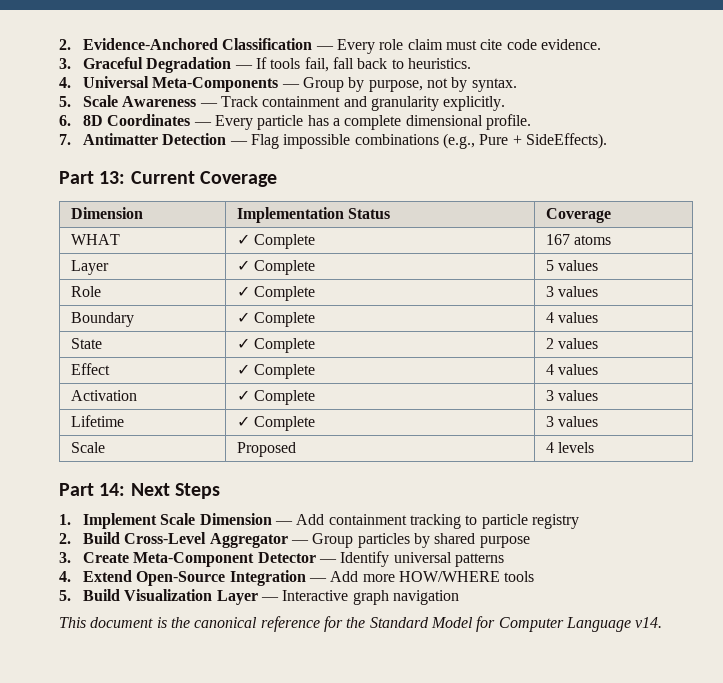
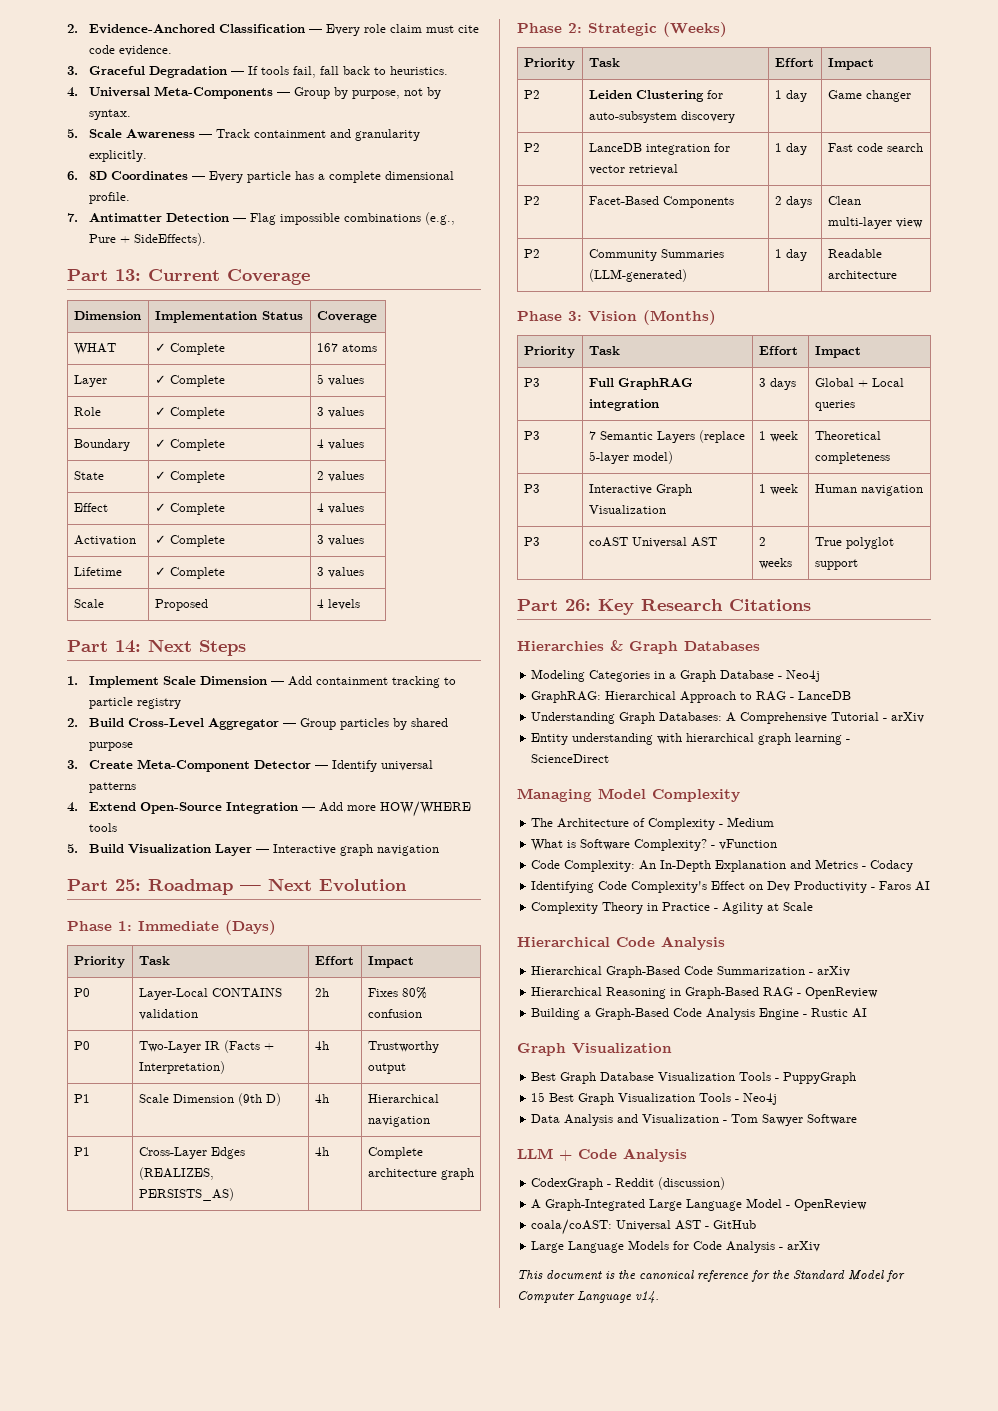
+ Part 25: Roadmap — Next Evolution
+ Phase 1: Immediate (Days)
+ Priority | Task | Effort | Impact
+ P0 | Layer-Local CONTAINS validation | 2h | Fixes 80% confusion
+ P0 | Two-Layer IR (Facts + Interpretation) | 4h | Trustworthy output
+ P1 | Scale Dimension (9th D) | 4h | Hierarchical navigation
+ P1 | Cross-Layer Edges (REALIZES, PERSISTS_AS) | 4h | Complete architecture graph
+ Phase 2: Strategic (Weeks)
+ Priority | Task | Effort | Impact
+ P2 | Leiden Clustering for auto-subsystem discovery | 1 day | Game changer
+ P2 | LanceDB integration for vector retrieval | 1 day | Fast code search
+ P2 | Facet-Based Components | 2 days | Clean multi-layer view
+ P2 | Community Summaries (LLM-generated) | 1 day | Readable architecture
+ Phase 3: Vision (Months)
+ Priority | Task | Effort | Impact
+ P3 | Full GraphRAG integration | 3 days | Global + Local queries
+ P3 | 7 Semantic Layers (replace 5-layer model) | 1 week | Theoretical completeness
+ P3 | Interactive Graph Visualization | 1 week | Human navigation
+ P3 | coAST Universal AST | 2 weeks | True polyglot support
+ Part 26: Key Research Citations
+ Hierarchies & Graph Databases
+ Modeling Categories in a Graph Database - Neo4j
+ GraphRAG: Hierarchical Approach to RAG - LanceDB
+ Understanding Graph Databases: A Comprehensive Tutorial - arXiv
+ Entity understanding with hierarchical graph learning - ScienceDirect
+ Managing Model Complexity
+ The Architecture of Complexity - Medium
+ What is Software Complexity? - vFunction
+ Code Complexity: An In-Depth Explanation and Metrics - Codacy
+ Identifying Code Complexity's Effect on Dev Productivity - Faros AI
+ Complexity Theory in Practice - Agility at Scale
+ Hierarchical Code Analysis
+ Hierarchical Graph-Based Code Summarization - arXiv
+ Hierarchical Reasoning in Graph-Based RAG - OpenReview
+ Building a Graph-Based Code Analysis Engine - Rustic AI
+ Graph Visualization
+ Best Graph Database Visualization Tools - PuppyGraph
+ 15 Best Graph Visualization Tools - Neo4j
+ Data Analysis and Visualization - Tom Sawyer Software
+ LLM + Code Analysis
+ CodexGraph - Reddit (discussion)
+ A Graph-Integrated Large Language Model - OpenReview
+ coala/coAST: Universal AST - GitHub
+ Large Language Models for Code Analysis - arXiv

